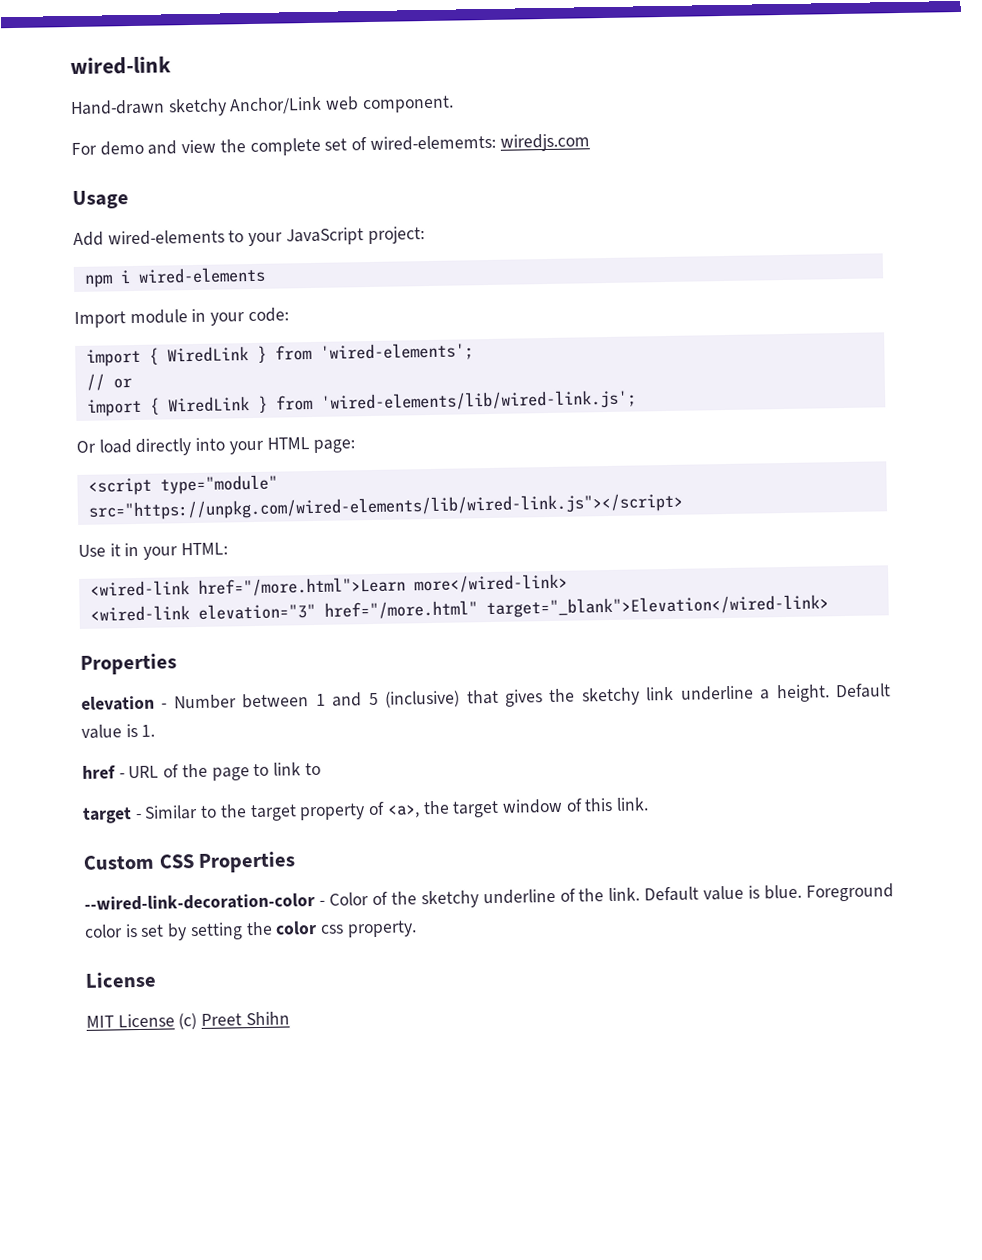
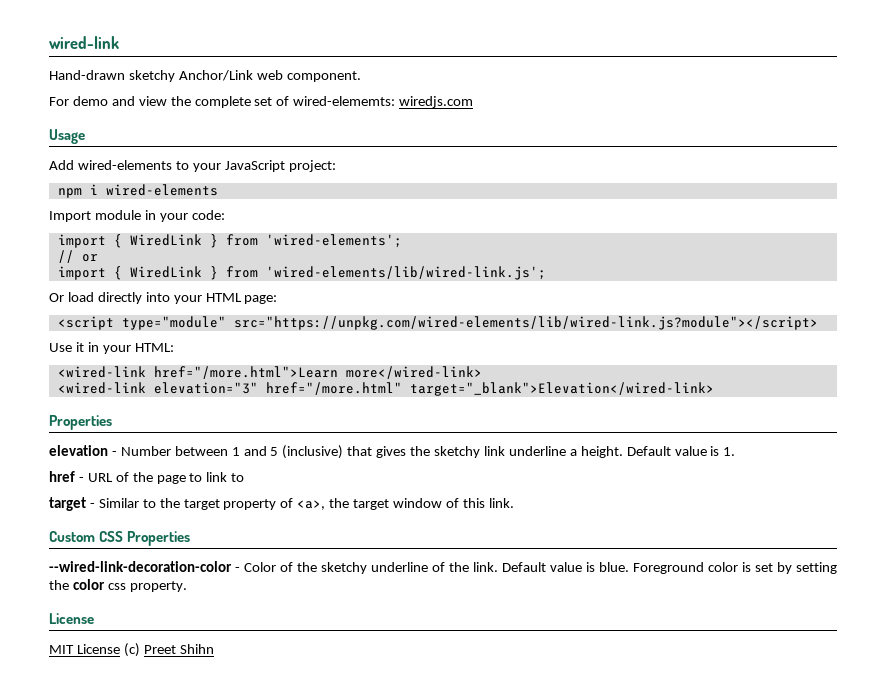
- <script type="module" src="https://unpkg.com/wired-elements/lib/wired-link.js"></script>
+ <script type="module" src="https://unpkg.com/wired-elements/lib/wired-link.js?module"></script>

